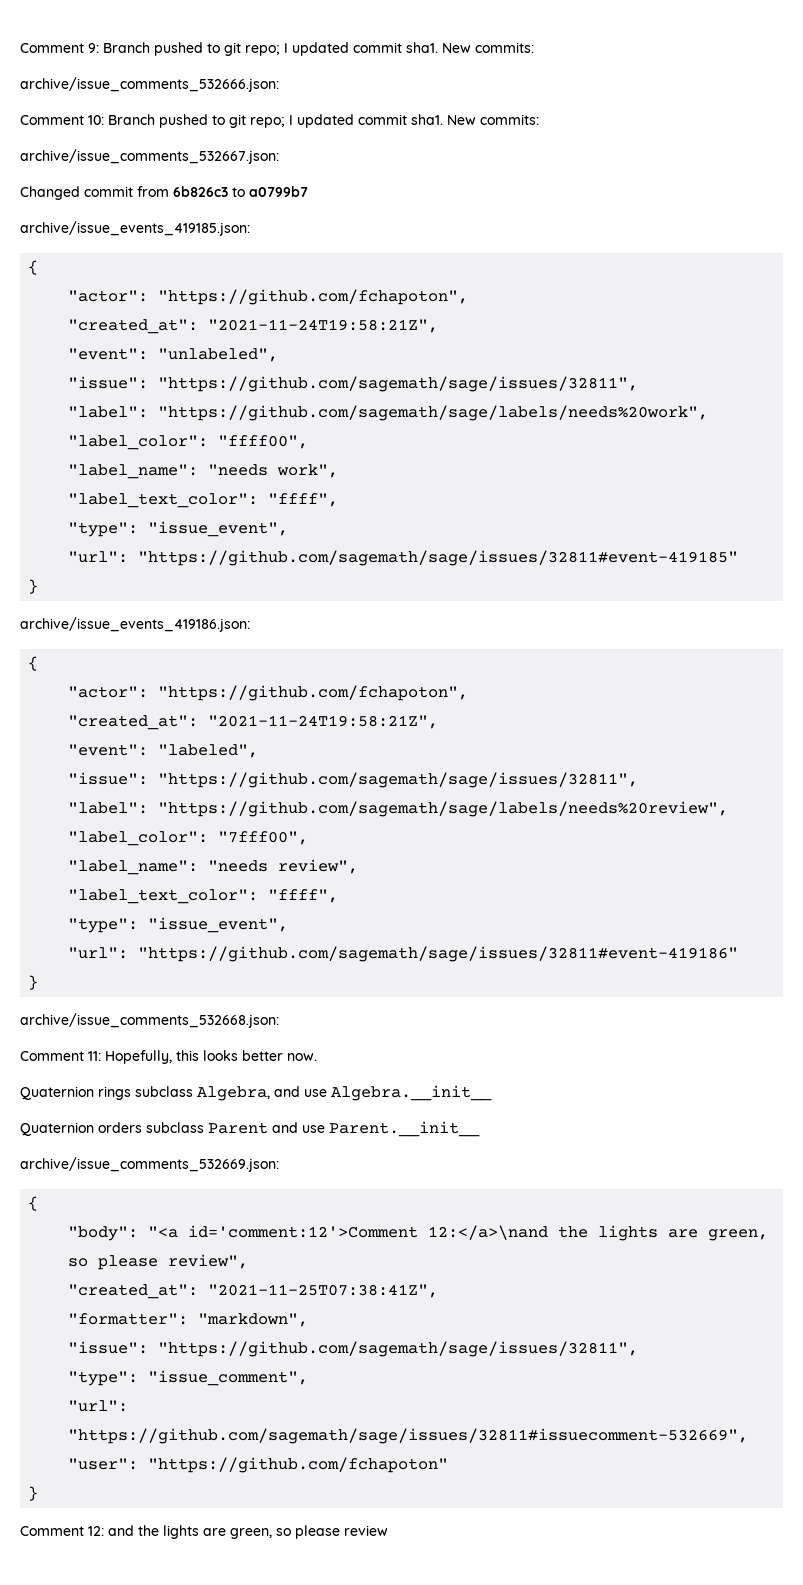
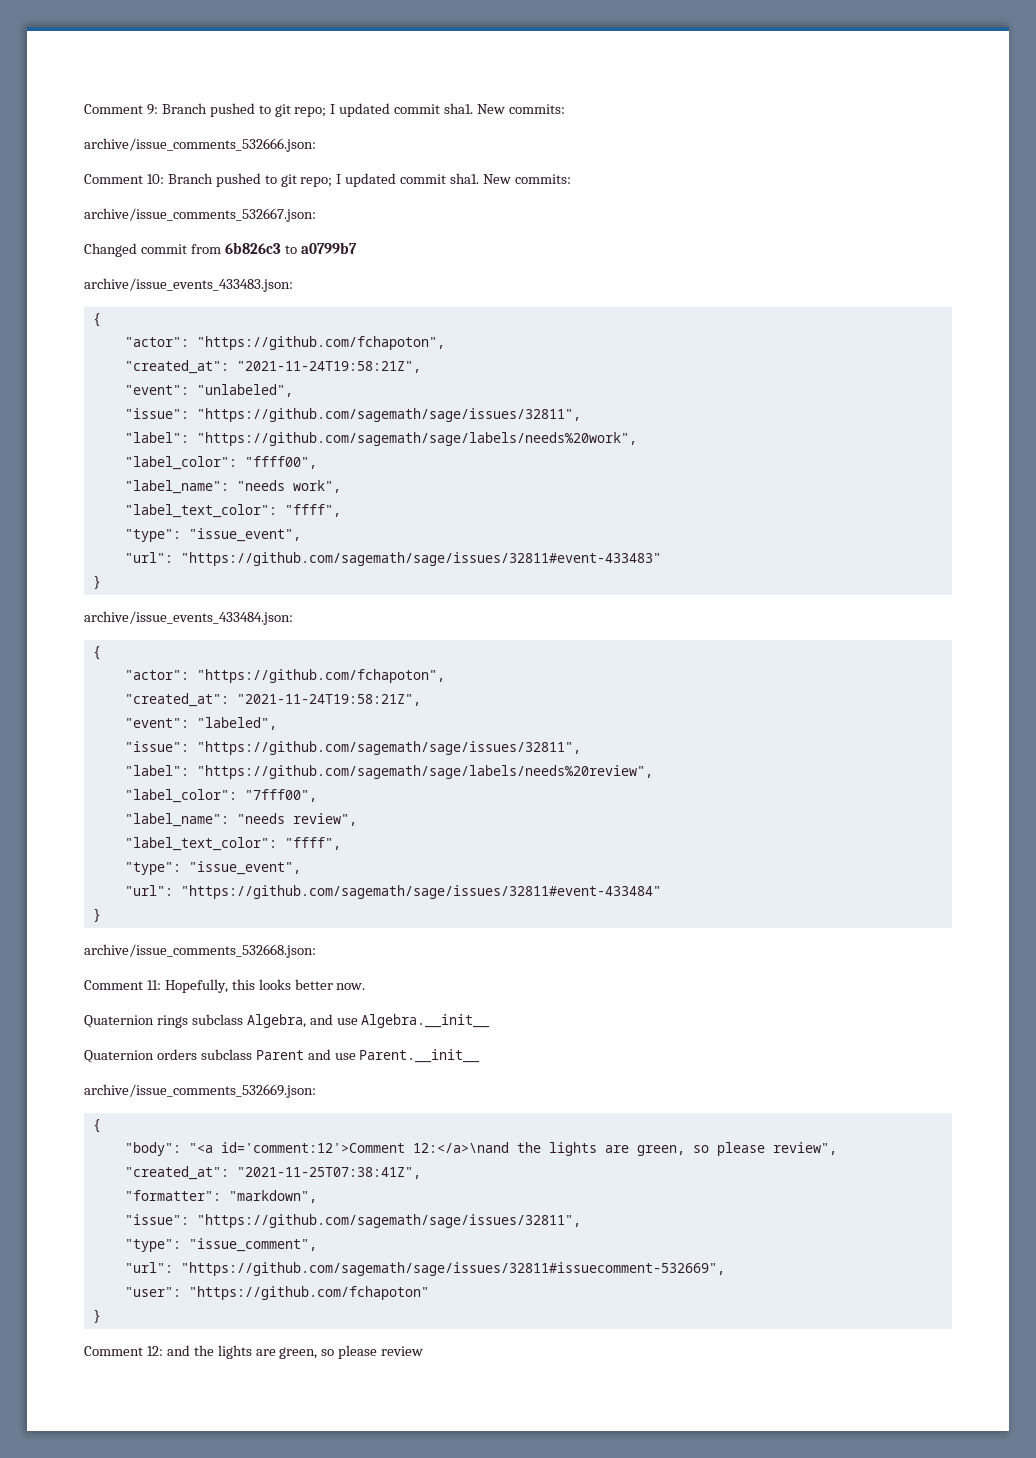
- archive/issue_events_419185.json:
+ archive/issue_events_433483.json:
- "url": "https://github.com/sagemath/sage/issues/32811#event-419185"
+ "url": "https://github.com/sagemath/sage/issues/32811#event-433483"
  }
- archive/issue_events_419186.json:
+ archive/issue_events_433484.json:
- "url": "https://github.com/sagemath/sage/issues/32811#event-419186"
+ "url": "https://github.com/sagemath/sage/issues/32811#event-433484"

